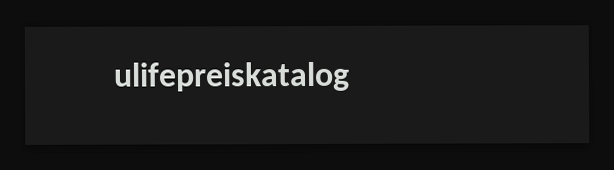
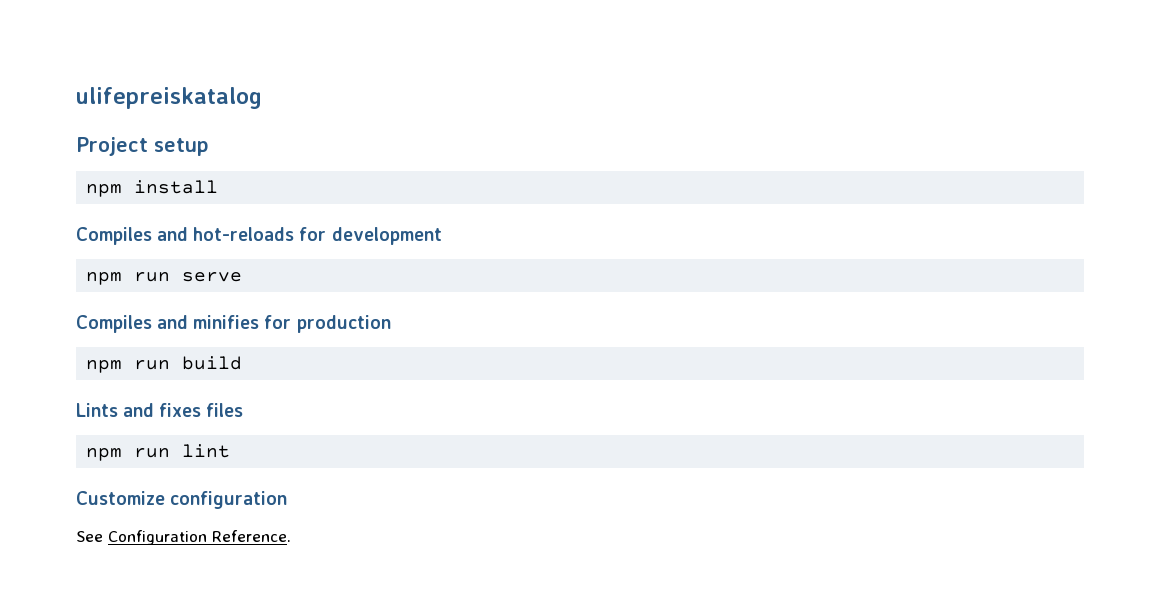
+ Project setup
+ npm install
+ Compiles and hot-reloads for development
+ npm run serve
+ Compiles and minifies for production
+ npm run build
+ Lints and fixes files
+ npm run lint
+ Customize configuration
+ See Configuration Reference.

